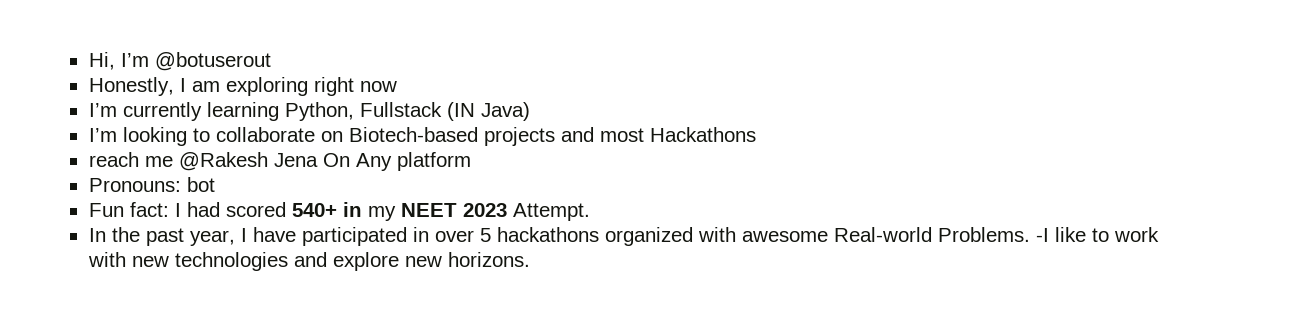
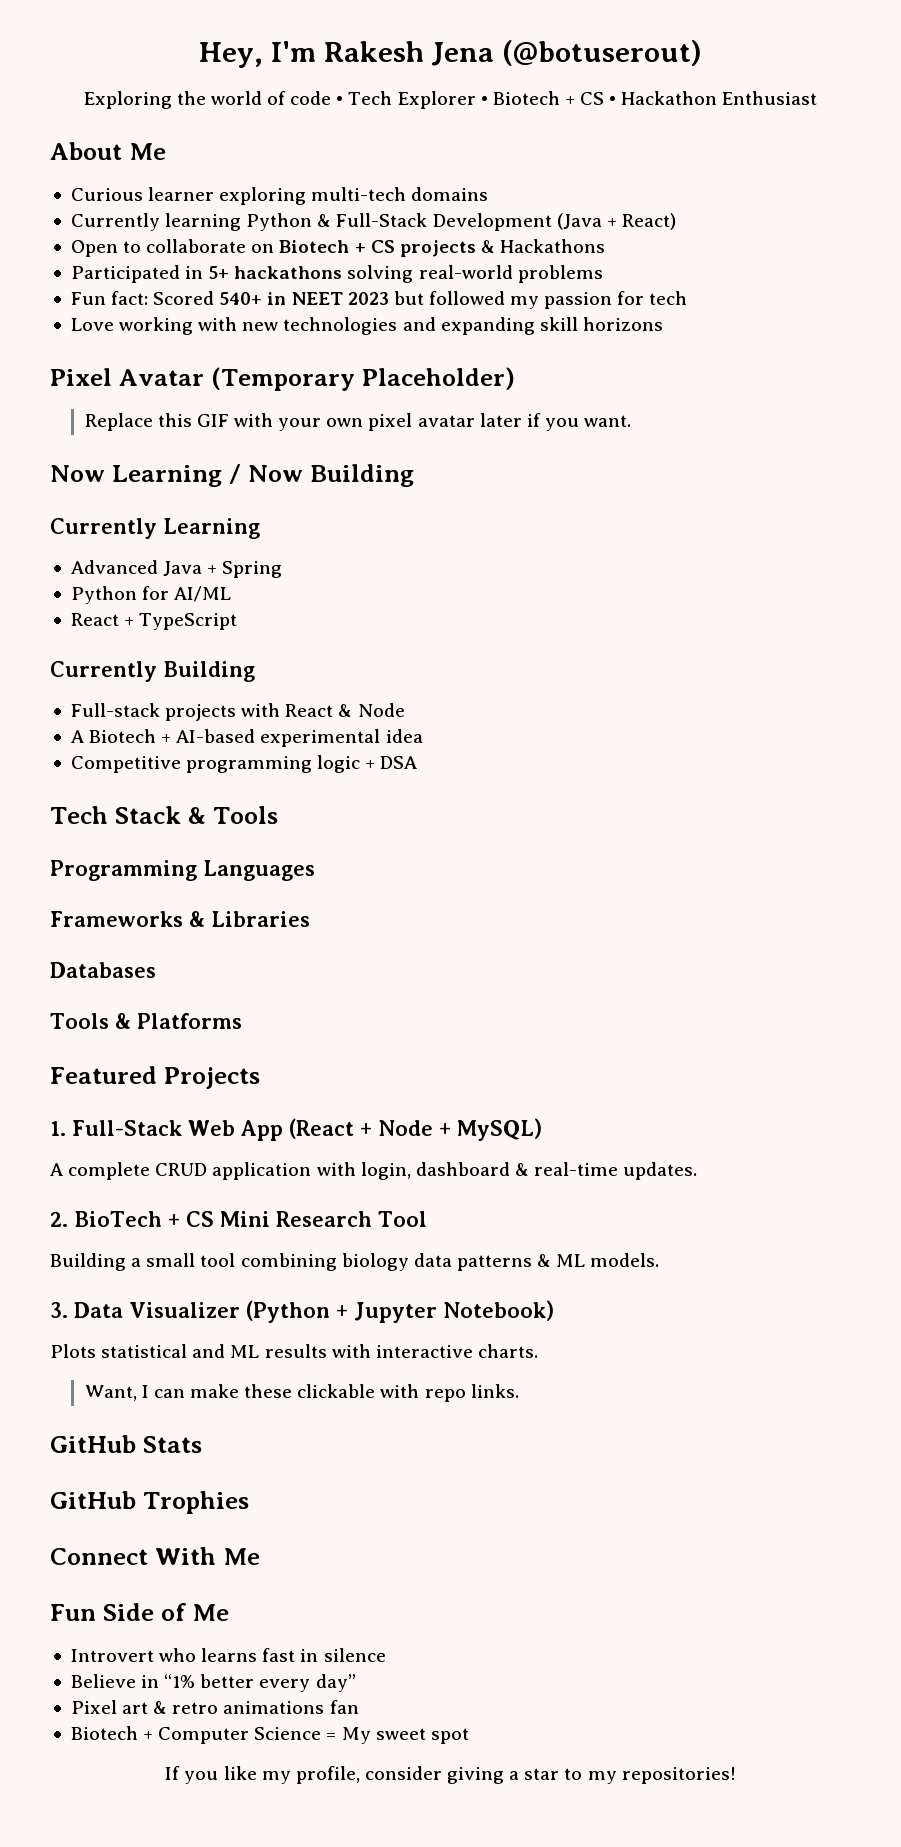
- Hi, I’m @botuserout
- Honestly, I am exploring right now
- I’m currently learning Python, Fullstack (IN Java)
- I’m looking to collaborate on Biotech-based projects and most Hackathons
- reach me @Rakesh Jena On Any platform
- Pronouns: bot
+ Hey, I'm Rakesh Jena (@botuserout)
+ Exploring the world of code • Tech Explorer • Biotech + CS • Hackathon Enthusiast
+ About Me
+ Curious learner exploring multi-tech domains
+ Currently learning Python & Full-Stack Development (Java + React)
+ Open to collaborate on Biotech + CS projects & Hackathons
+ Participated in 5+ hackathons solving real-world problems
- Fun fact: I had scored 540+ in my NEET 2023 Attempt.
- In the past year, I have participated in over 5 hackathons organized with awesome Real-world Problems. -I like to work with new technologies and explore new horizons.
+ Fun fact: Scored 540+ in NEET 2023 but followed my passion for tech
+ Love working with new technologies and expanding skill horizons
+ Pixel Avatar (Temporary Placeholder)
+ Replace this GIF with your own pixel avatar later if you want.
+ Now Learning / Now Building
+ Currently Learning
+ Advanced Java + Spring
+ Python for AI/ML
+ React + TypeScript
+ Currently Building
+ Full-stack projects with React & Node
+ A Biotech + AI-based experimental idea
+ Competitive programming logic + DSA
+ Tech Stack & Tools
+ Programming Languages
+ Frameworks & Libraries
+ Databases
+ Tools & Platforms
+ Featured Projects
+ 1. Full-Stack Web App (React + Node + MySQL)
+ A complete CRUD application with login, dashboard & real-time updates.
+ 2. BioTech + CS Mini Research Tool
+ Building a small tool combining biology data patterns & ML models.
+ 3. Data Visualizer (Python + Jupyter Notebook)
+ Plots statistical and ML results with interactive charts.
+ Want, I can make these clickable with repo links.
+ GitHub Stats
+ GitHub Trophies
+ Connect With Me
+ Fun Side of Me
+ Introvert who learns fast in silence
+ Believe in “1% better every day”
+ Pixel art & retro animations fan
+ Biotech + Computer Science = My sweet spot
+ If you like my profile, consider giving a star to my repositories!

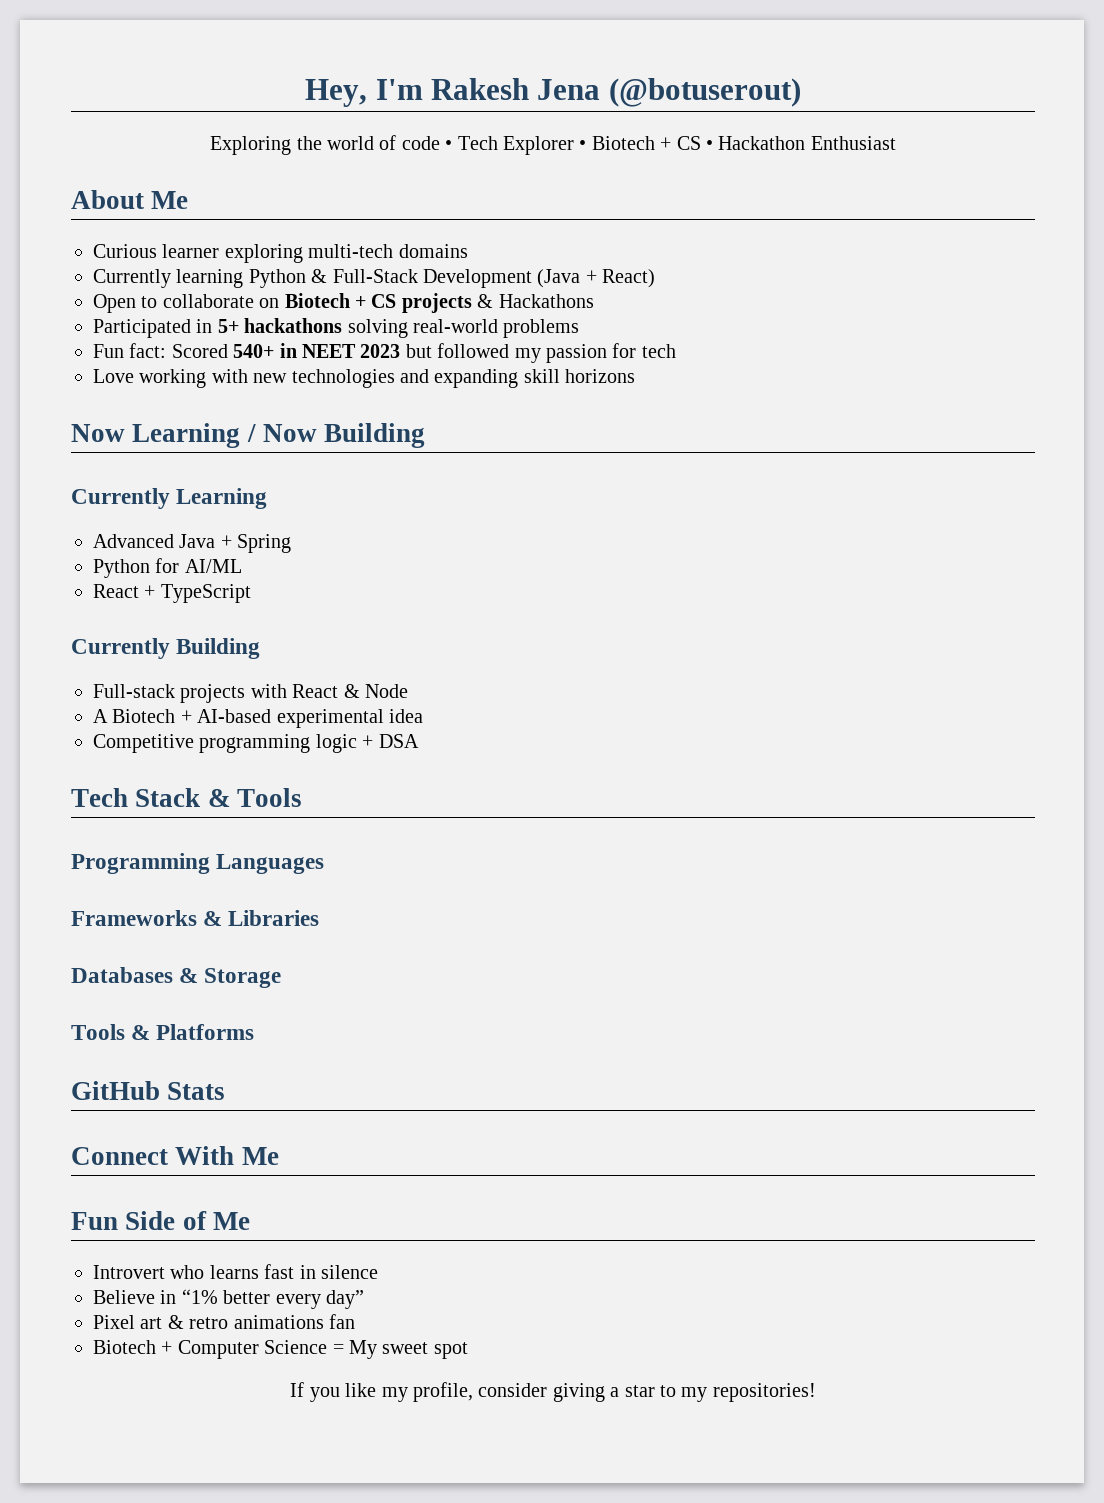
- Pixel Avatar (Temporary Placeholder)
- Replace this GIF with your own pixel avatar later if you want.
- Databases
+ Databases & Storage
- Featured Projects
- 1. Full-Stack Web App (React + Node + MySQL)
- A complete CRUD application with login, dashboard & real-time updates.
- 2. BioTech + CS Mini Research Tool
- Building a small tool combining biology data patterns & ML models.
- 3. Data Visualizer (Python + Jupyter Notebook)
- Plots statistical and ML results with interactive charts.
- Want, I can make these clickable with repo links.
- GitHub Trophies

